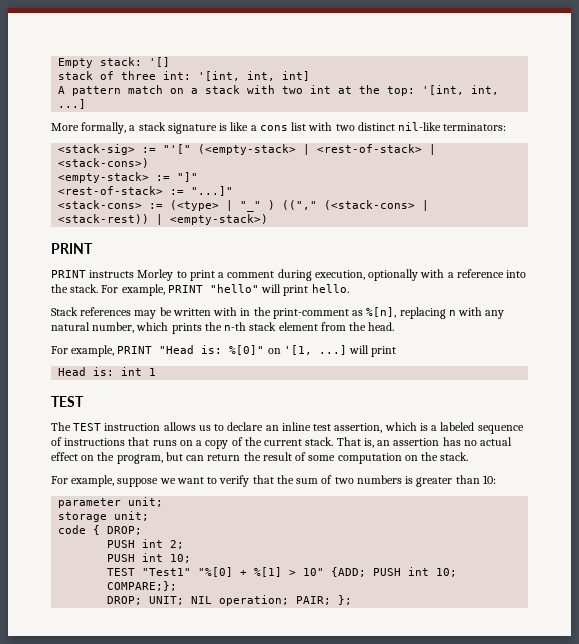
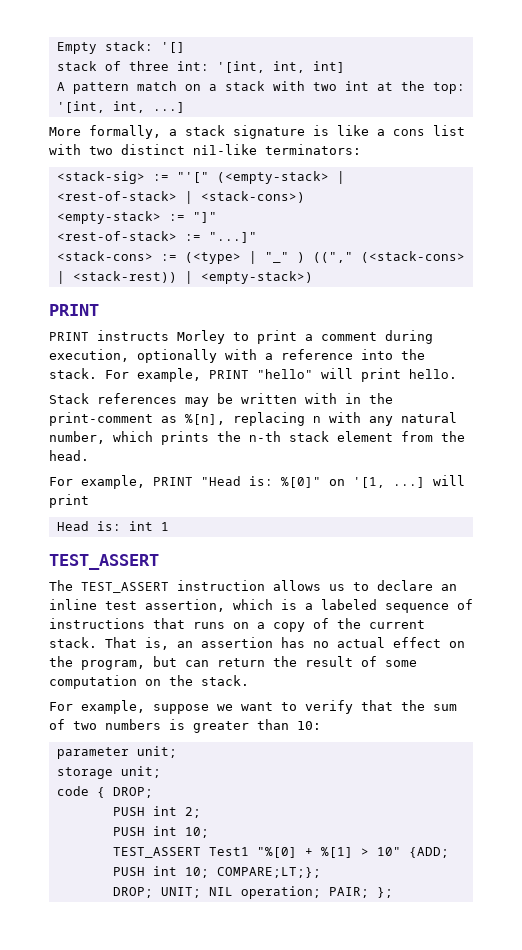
  Head is: int 1
- TEST
+ TEST_ASSERT
- The TEST instruction allows us to declare an inline test assertion, which is a labeled sequence of instructions that runs on a copy of the current stack.
+ The TEST_ASSERT instruction allows us to declare an inline test assertion, which is a labeled sequence of instructions that runs on a copy of the current stack.
- TEST "Test1" "%[0] + %[1] > 10" {ADD; PUSH int 10; COMPARE;};
+ TEST_ASSERT Test1 "%[0] + %[1] > 10" {ADD; PUSH int 10; COMPARE;LT;};

